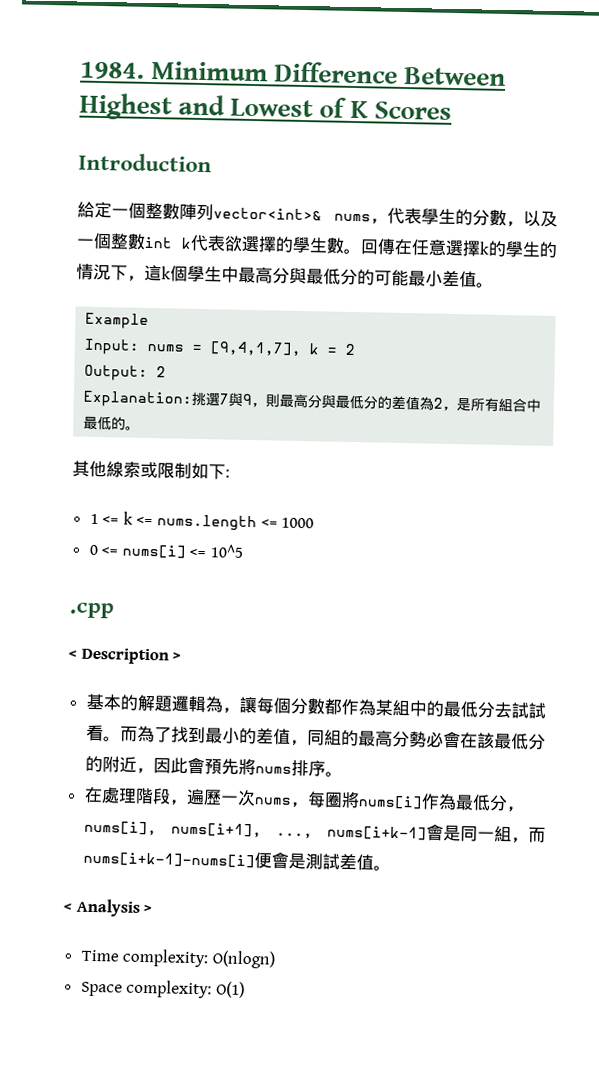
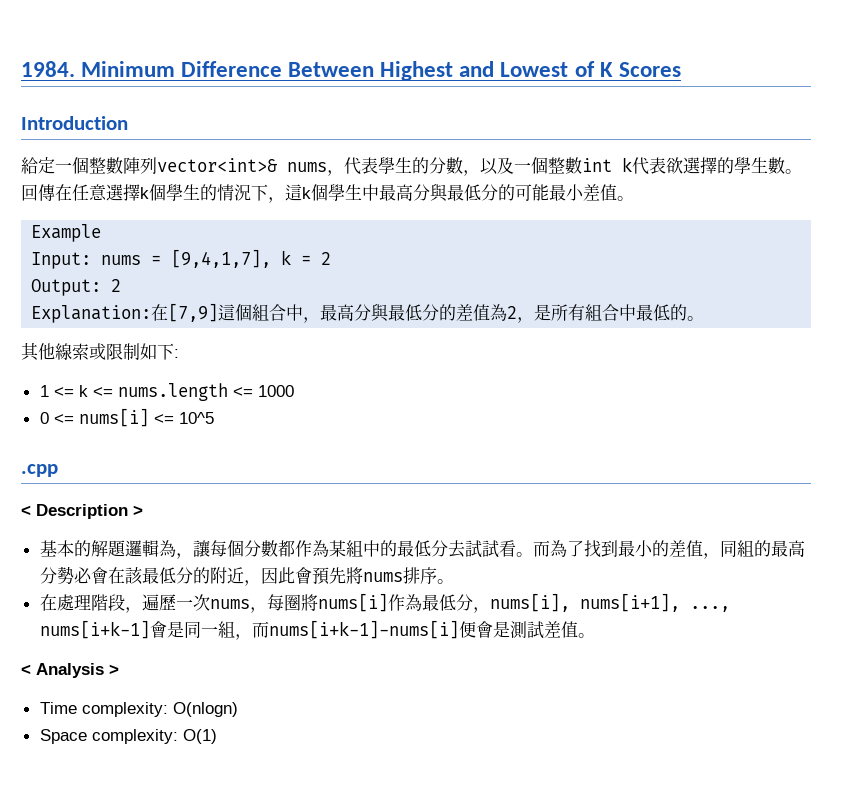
- 回傳在任意選擇k的學生的情況下，這k個學生中最高分與最低分的可能最小差值。
+ 回傳在任意選擇k個學生的情況下，這k個學生中最高分與最低分的可能最小差值。
- Explanation:挑選7與9，則最高分與最低分的差值為2，是所有組合中最低的。
+ Explanation:在[7,9]這個組合中，最高分與最低分的差值為2，是所有組合中最低的。

